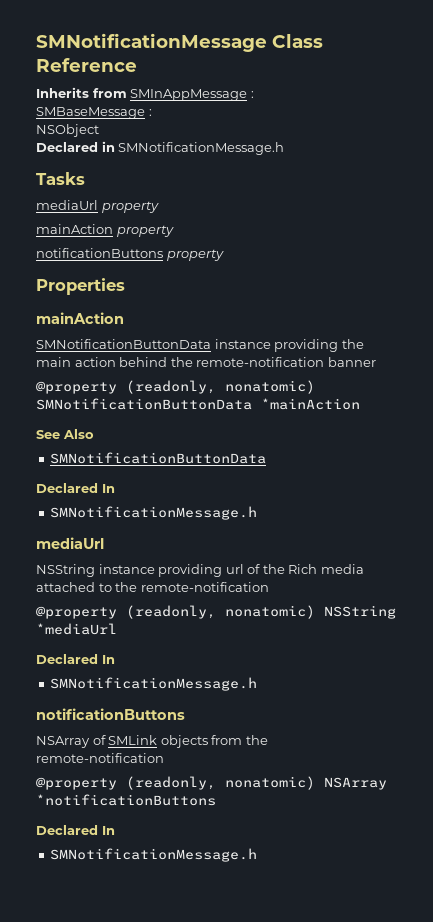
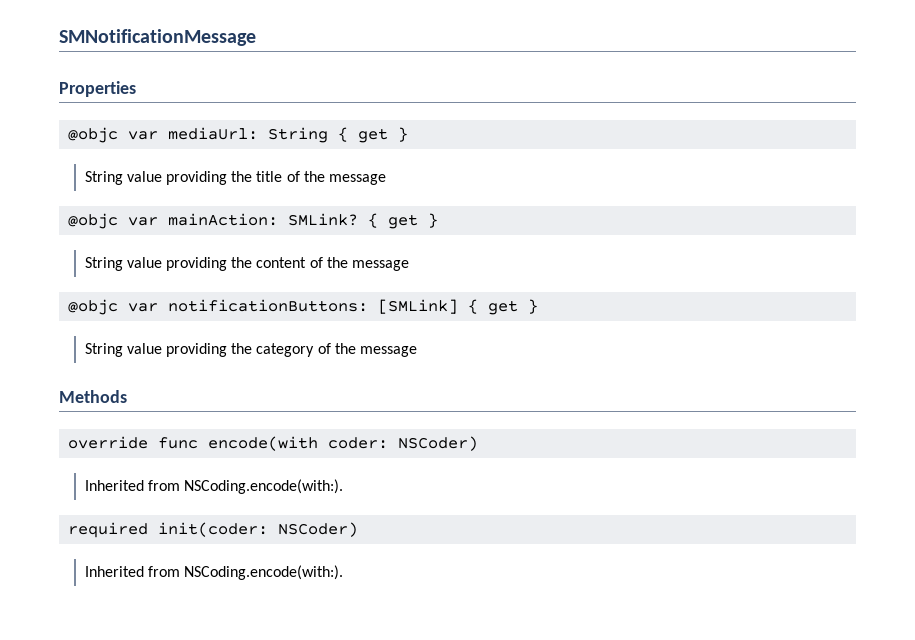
- SMNotificationMessage Class Reference
- Inherits from SMInAppMessage :
- SMBaseMessage :
- NSObject
- Declared in SMNotificationMessage.h
- Tasks
- mediaUrl property
- mainAction property
- notificationButtons property
+ SMNotificationMessage
  Properties
- mainAction
- SMNotificationButtonData instance providing the main action behind the remote-notification banner
- @property (readonly, nonatomic) SMNotificationButtonData *mainAction
- See Also
- SMNotificationButtonData
- Declared In
- SMNotificationMessage.h
- mediaUrl
- NSString instance providing url of the Rich media attached to the remote-notification
- @property (readonly, nonatomic) NSString *mediaUrl
- Declared In
- SMNotificationMessage.h
- notificationButtons
- NSArray of SMLink objects from the remote-notification
- @property (readonly, nonatomic) NSArray *notificationButtons
- Declared In
- SMNotificationMessage.h
+ @objc var mediaUrl: String { get }
+ String value providing the title of the message
+ @objc var mainAction: SMLink? { get }
+ String value providing the content of the message
+ @objc var notificationButtons: [SMLink] { get }
+ String value providing the category of the message
+ Methods
+ override func encode(with coder: NSCoder)
+ Inherited from NSCoding.encode(with:).
+ required init(coder: NSCoder)
+ Inherited from NSCoding.encode(with:).

